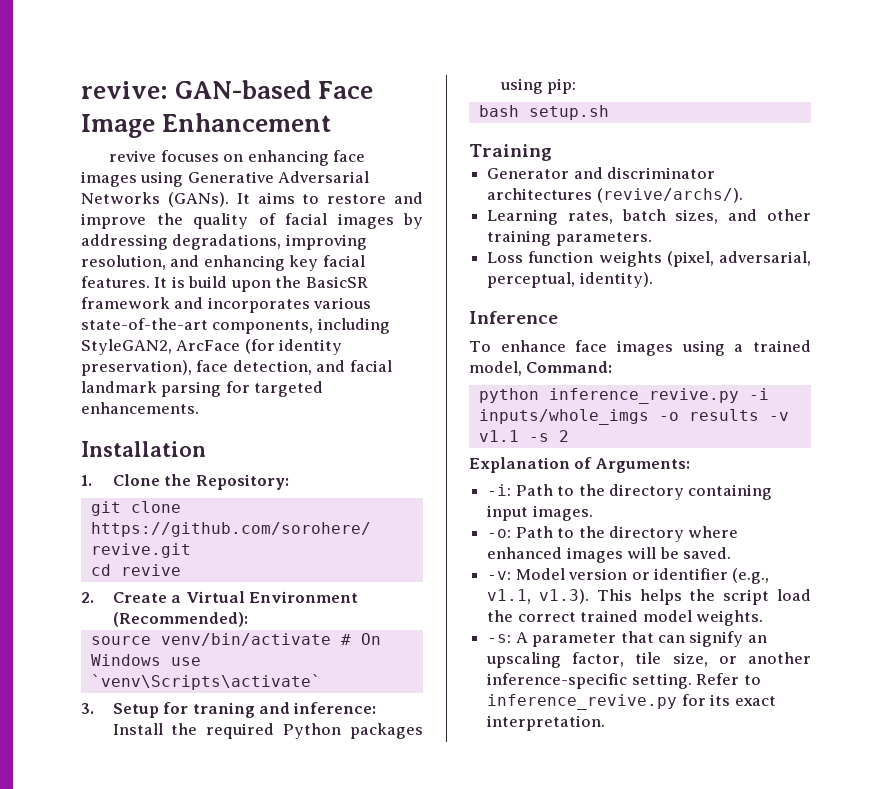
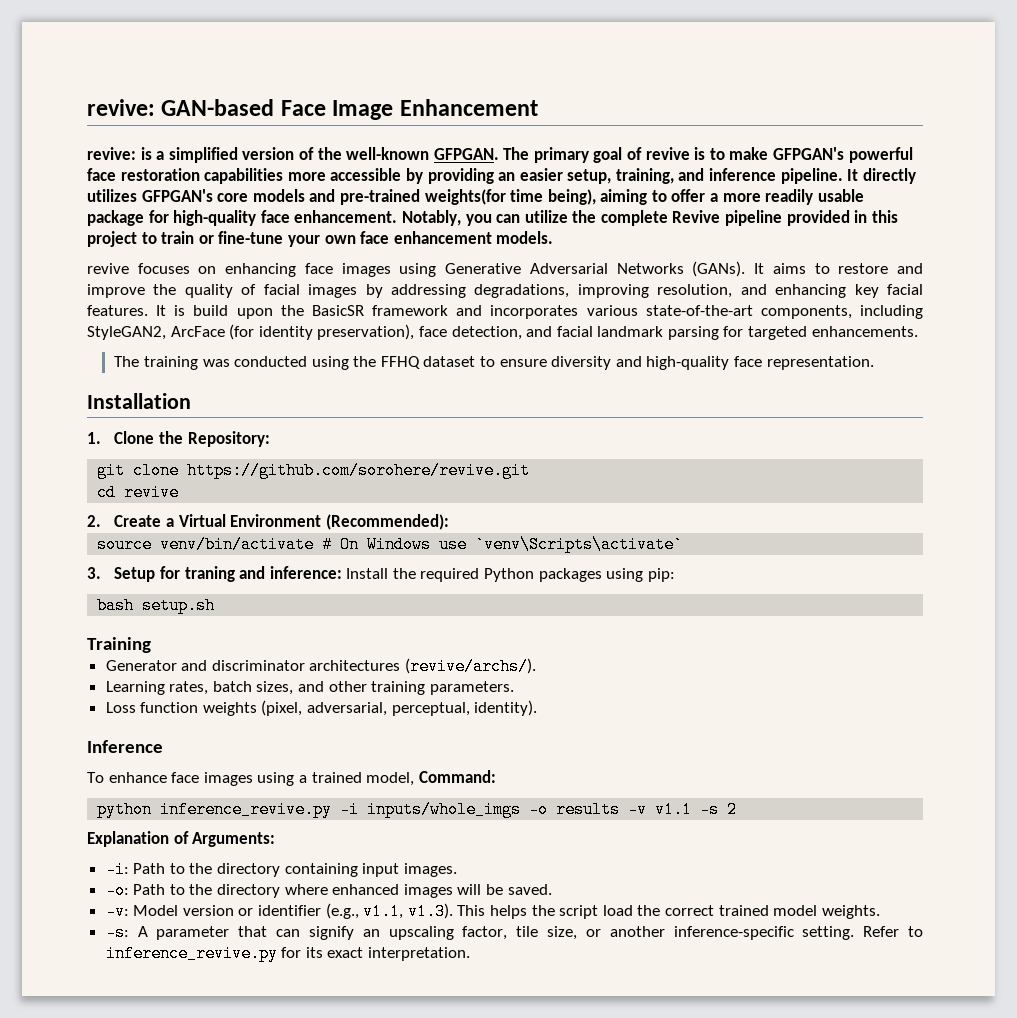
+ revive: is a simplified version of the well-known GFPGAN. The primary goal of revive is to make GFPGAN's powerful face restoration capabilities more accessible by providing an easier setup, training, and inference pipeline. It directly utilizes GFPGAN's core models and pre-trained weights(for time being), aiming to offer a more readily usable package for high-quality face enhancement. Notably, you can utilize the complete Revive pipeline provided in this project to train or fine-tune your own face enhancement models.
+ The training was conducted using the FFHQ dataset to ensure diversity and high-quality face representation.

